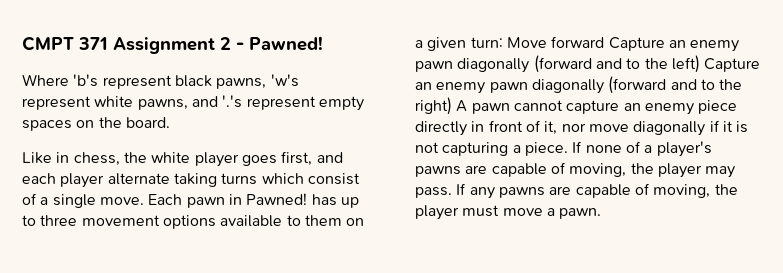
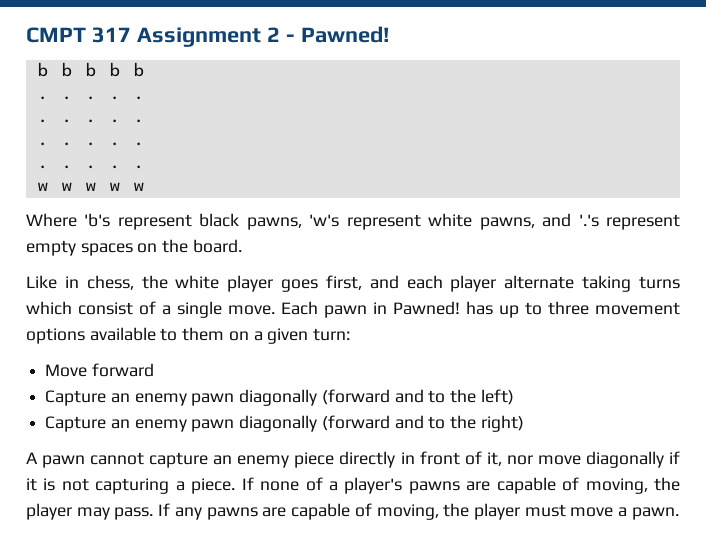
- CMPT 371 Assignment 2 - Pawned!
+ CMPT 317 Assignment 2 - Pawned!
+ b b b b b
+ . . . . .
+ . . . . .
+ . . . . .
+ . . . . .
+ w w w w w
- Each pawn in Pawned! has up to three movement options available to them on a given turn: Move forward Capture an enemy pawn diagonally (forward and to the left) Capture an enemy pawn diagonally (forward and to the right) A pawn cannot capture an enemy piece directly in front of it, nor move diagonally if it is not capturing a piece.
+ Each pawn in Pawned! has up to three movement options available to them on a given turn:
+ Move forward
+ Capture an enemy pawn diagonally (forward and to the left)
+ Capture an enemy pawn diagonally (forward and to the right)
+ A pawn cannot capture an enemy piece directly in front of it, nor move diagonally if it is not capturing a piece.

